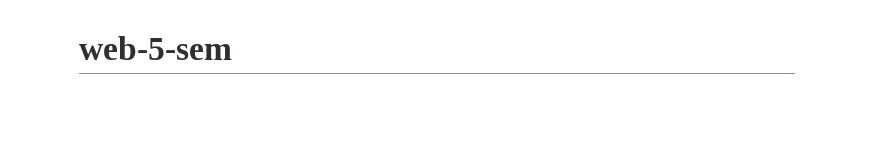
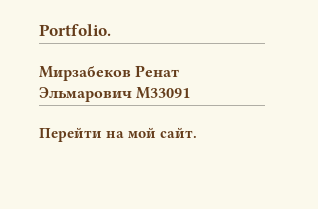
- web-5-sem
+ Portfolio.
+ Мирзабеков Ренат Эльмарович М33091
+ Перейти на мой сайт.

